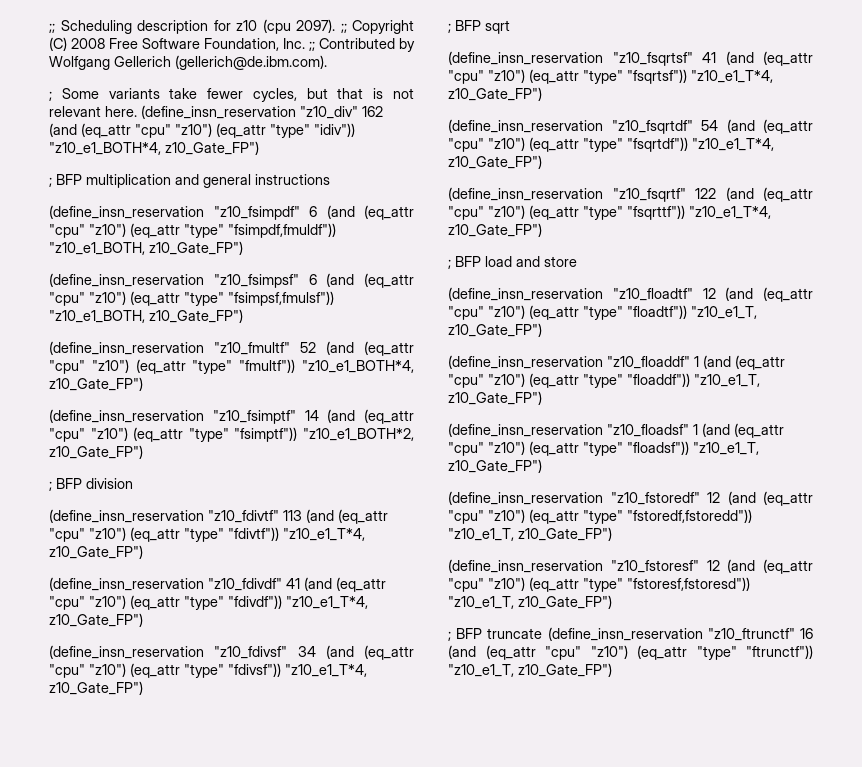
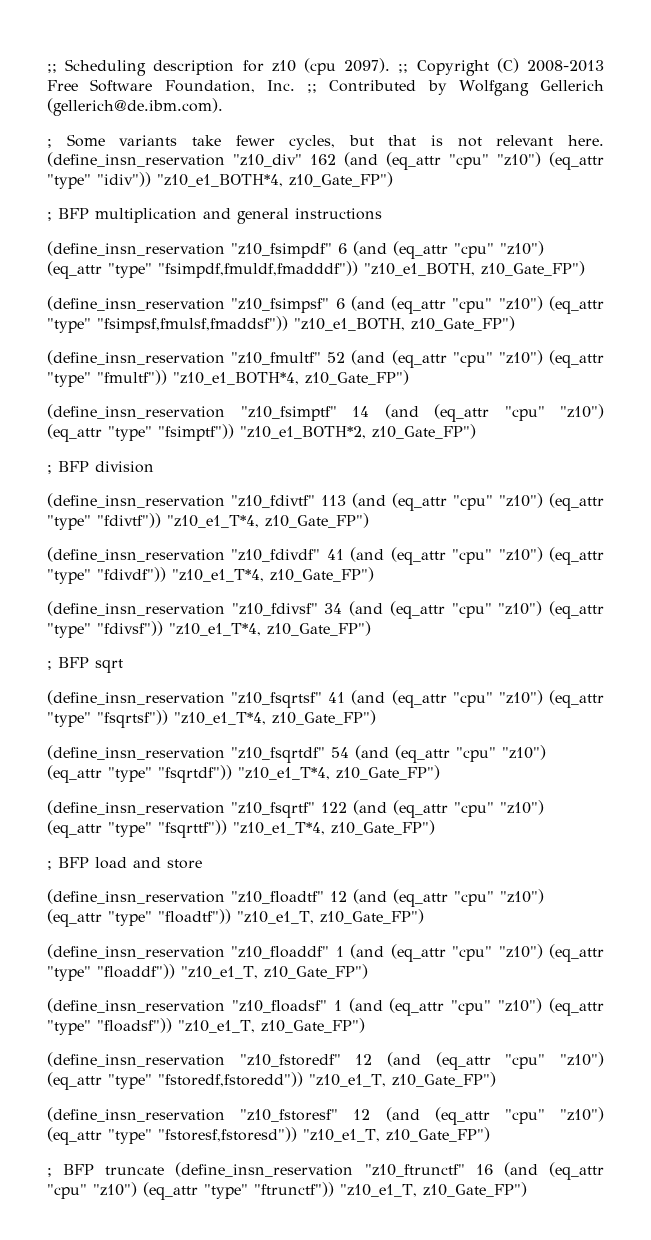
- ;; Scheduling description for z10 (cpu 2097). ;; Copyright (C) 2008 Free Software Foundation, Inc. ;; Contributed by Wolfgang Gellerich (gellerich@de.ibm.com).
+ ;; Scheduling description for z10 (cpu 2097). ;; Copyright (C) 2008-2013 Free Software Foundation, Inc. ;; Contributed by Wolfgang Gellerich (gellerich@de.ibm.com).
- (define_insn_reservation "z10_fsimpdf" 6 (and (eq_attr "cpu" "z10") (eq_attr "type" "fsimpdf,fmuldf")) "z10_e1_BOTH, z10_Gate_FP")
+ (define_insn_reservation "z10_fsimpdf" 6 (and (eq_attr "cpu" "z10") (eq_attr "type" "fsimpdf,fmuldf,fmadddf")) "z10_e1_BOTH, z10_Gate_FP")
- (define_insn_reservation "z10_fsimpsf" 6 (and (eq_attr "cpu" "z10") (eq_attr "type" "fsimpsf,fmulsf")) "z10_e1_BOTH, z10_Gate_FP")
+ (define_insn_reservation "z10_fsimpsf" 6 (and (eq_attr "cpu" "z10") (eq_attr "type" "fsimpsf,fmulsf,fmaddsf")) "z10_e1_BOTH, z10_Gate_FP")

